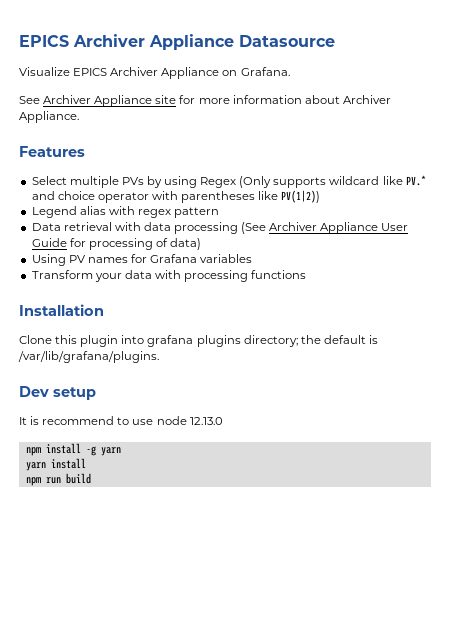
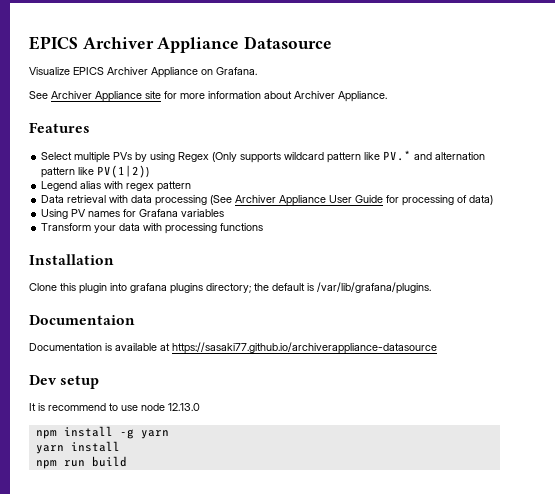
- Select multiple PVs by using Regex (Only supports wildcard like PV.* and choice operator with parentheses like PV(1|2))
+ Select multiple PVs by using Regex (Only supports wildcard pattern like PV.* and alternation pattern like PV(1|2))
+ Documentaion
+ Documentation is available at https://sasaki77.github.io/archiverappliance-datasource

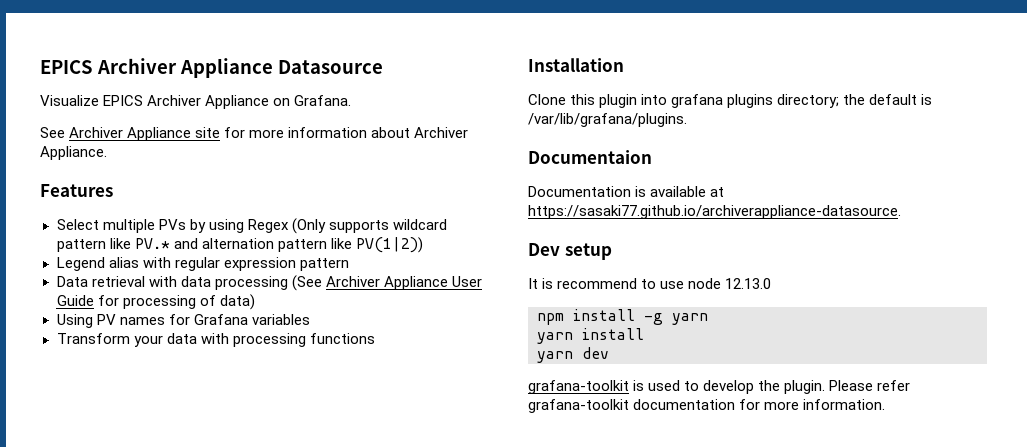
- Legend alias with regex pattern
+ Legend alias with regular expression pattern
- Documentation is available at https://sasaki77.github.io/archiverappliance-datasource
+ Documentation is available at https://sasaki77.github.io/archiverappliance-datasource.
- npm run build
+ yarn dev
+ grafana-toolkit is used to develop the plugin. Please refer grafana-toolkit documentation for more information.

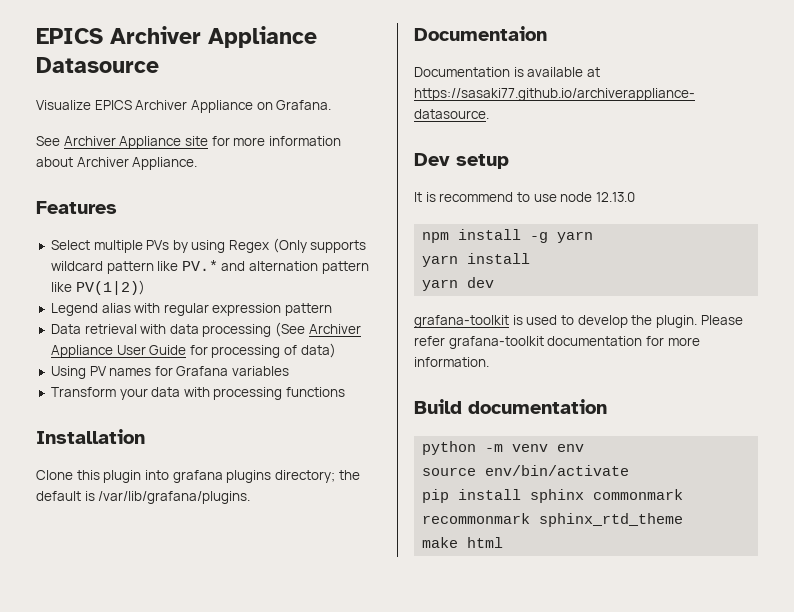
+ Build documentation
+ python -m venv env
+ source env/bin/activate
+ pip install sphinx commonmark recommonmark sphinx_rtd_theme
+ make html

